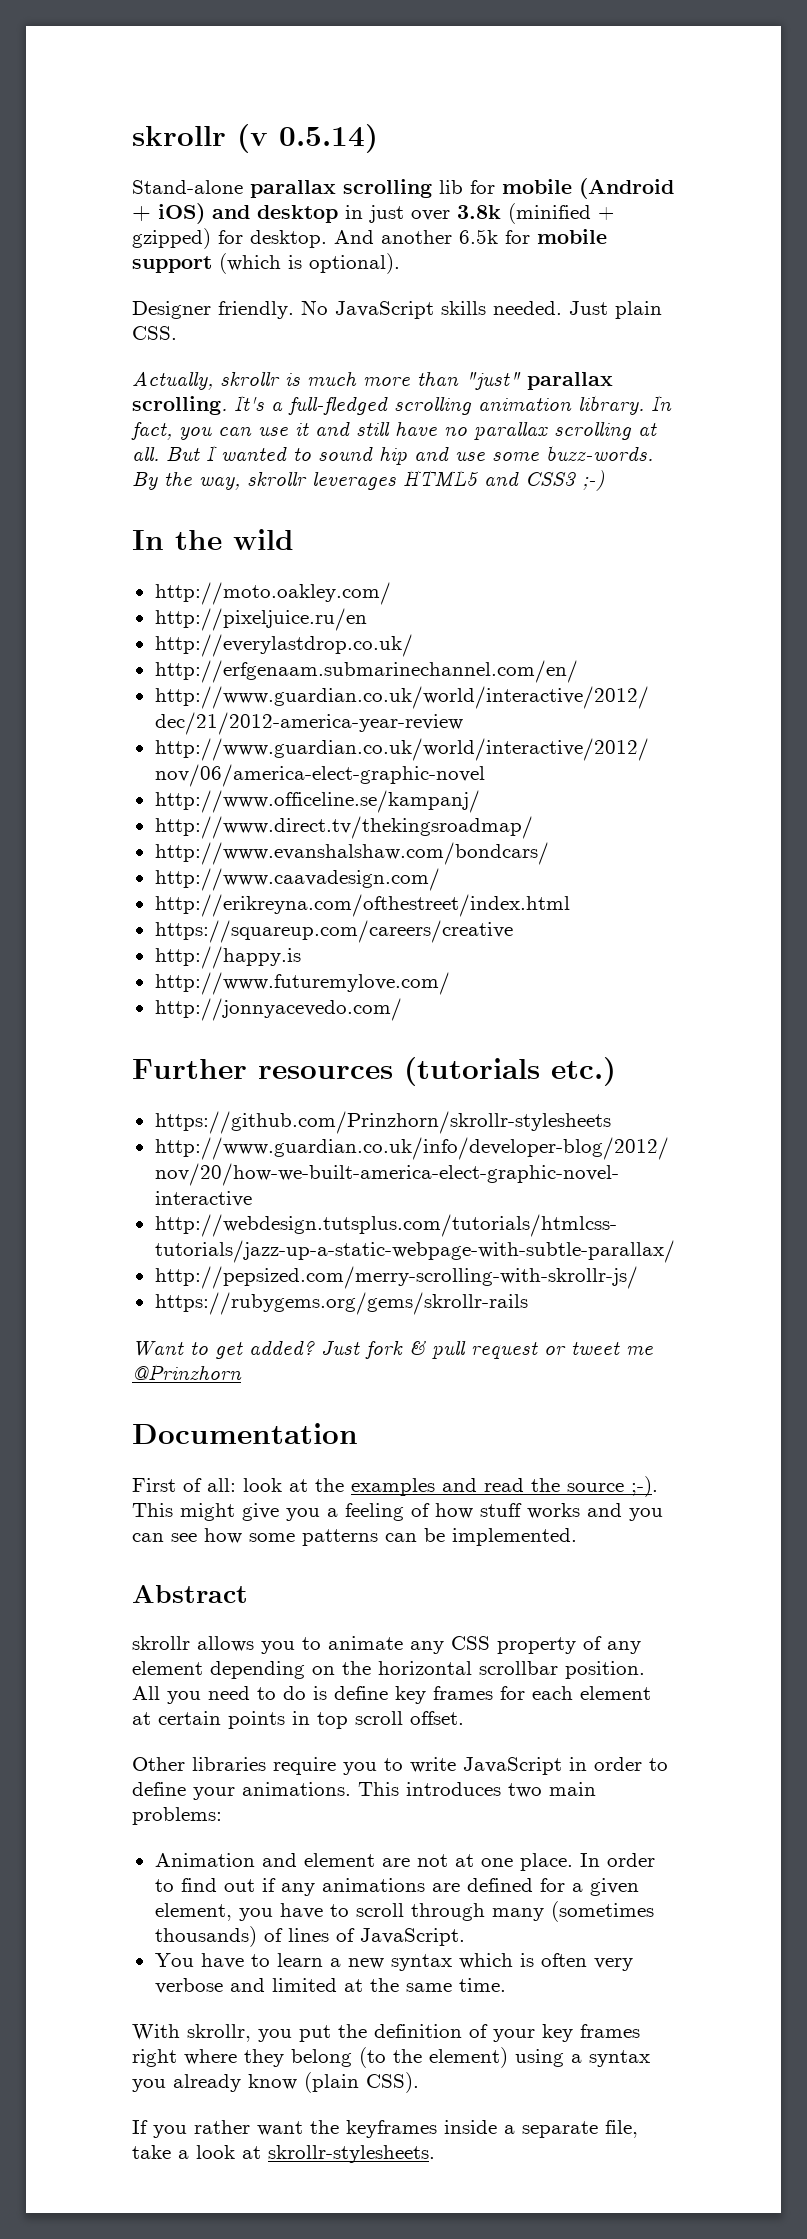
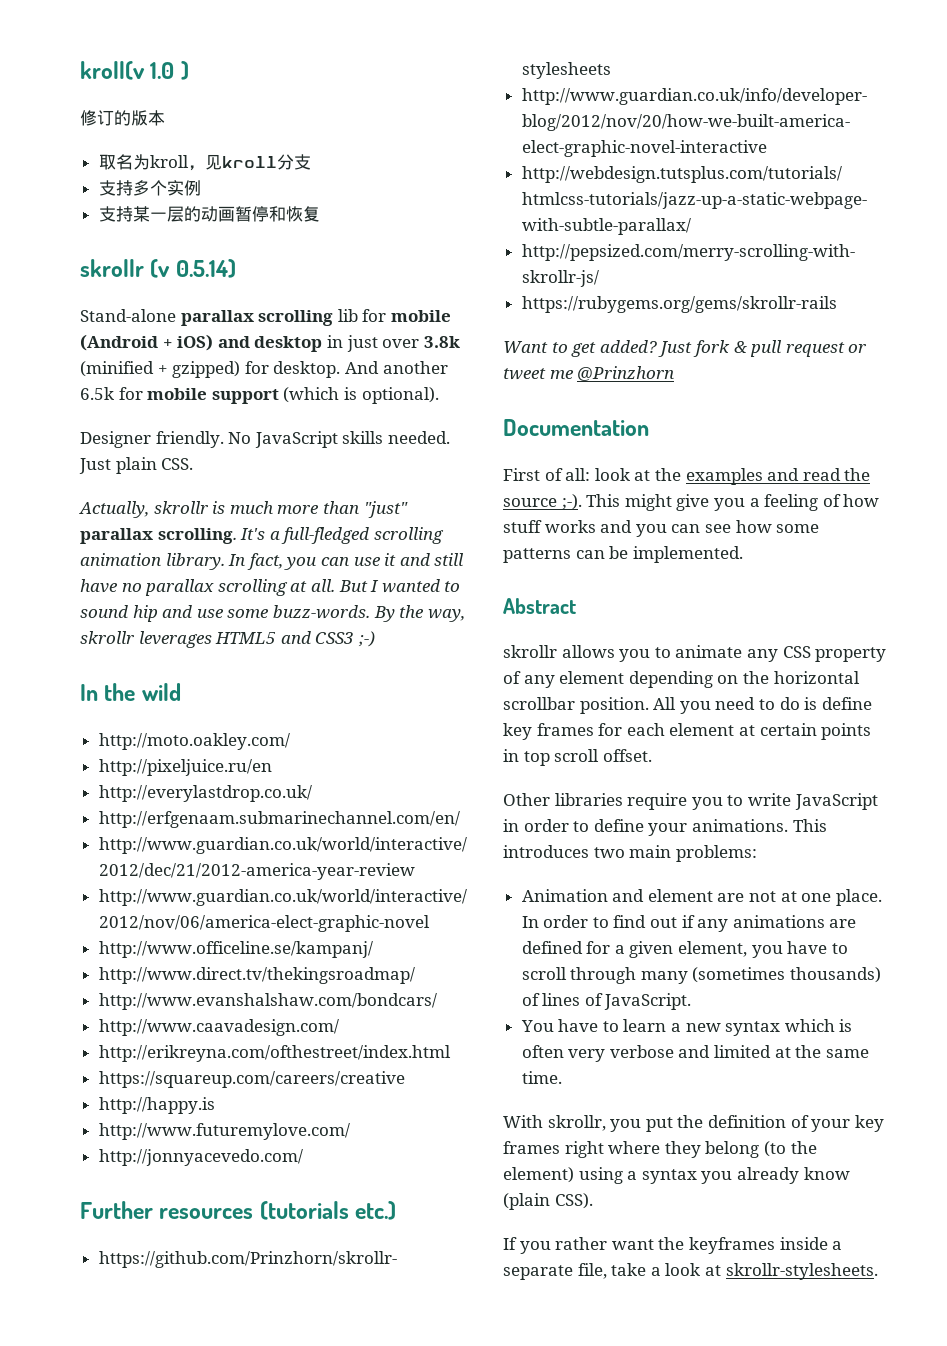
+ kroll(v 1.0 )
+ 修订的版本
+ 取名为kroll，见kroll分支
+ 支持多个实例
+ 支持某一层的动画暂停和恢复

